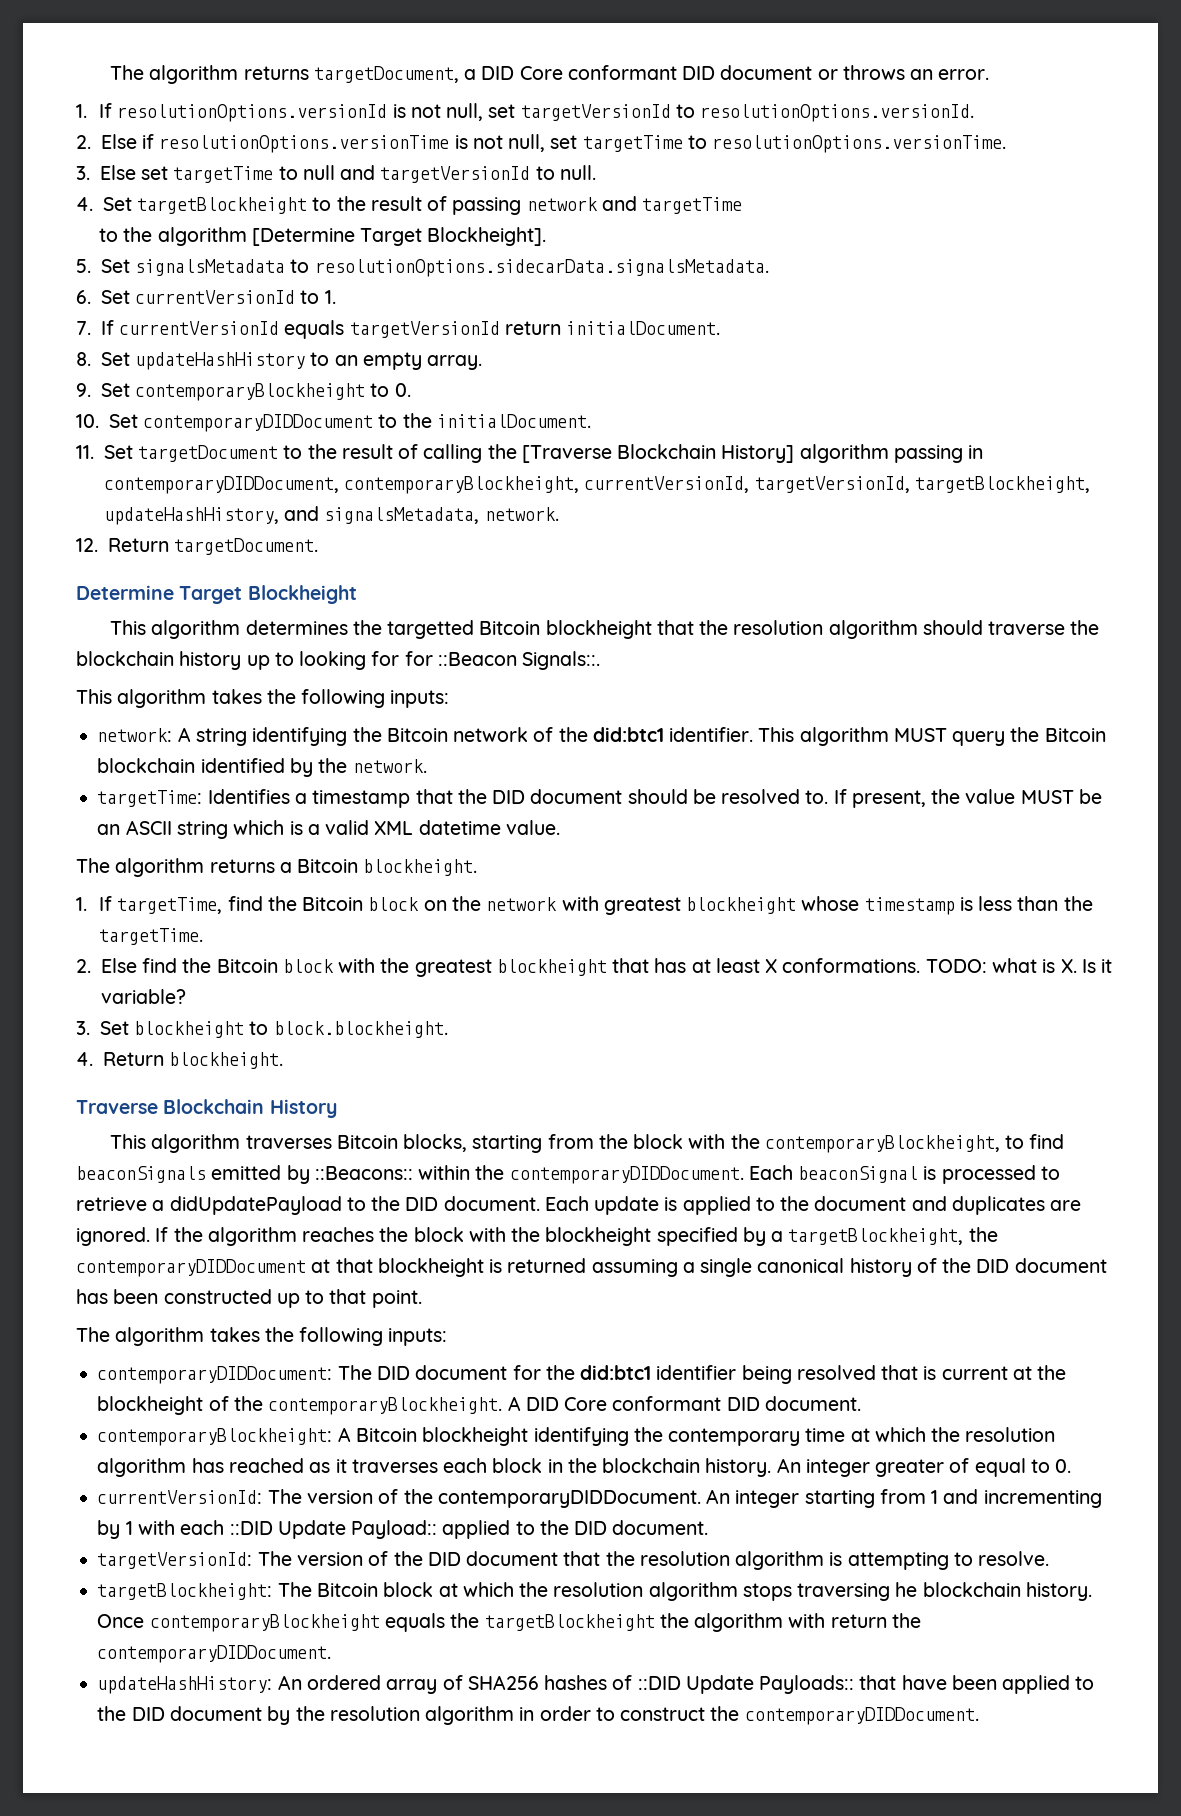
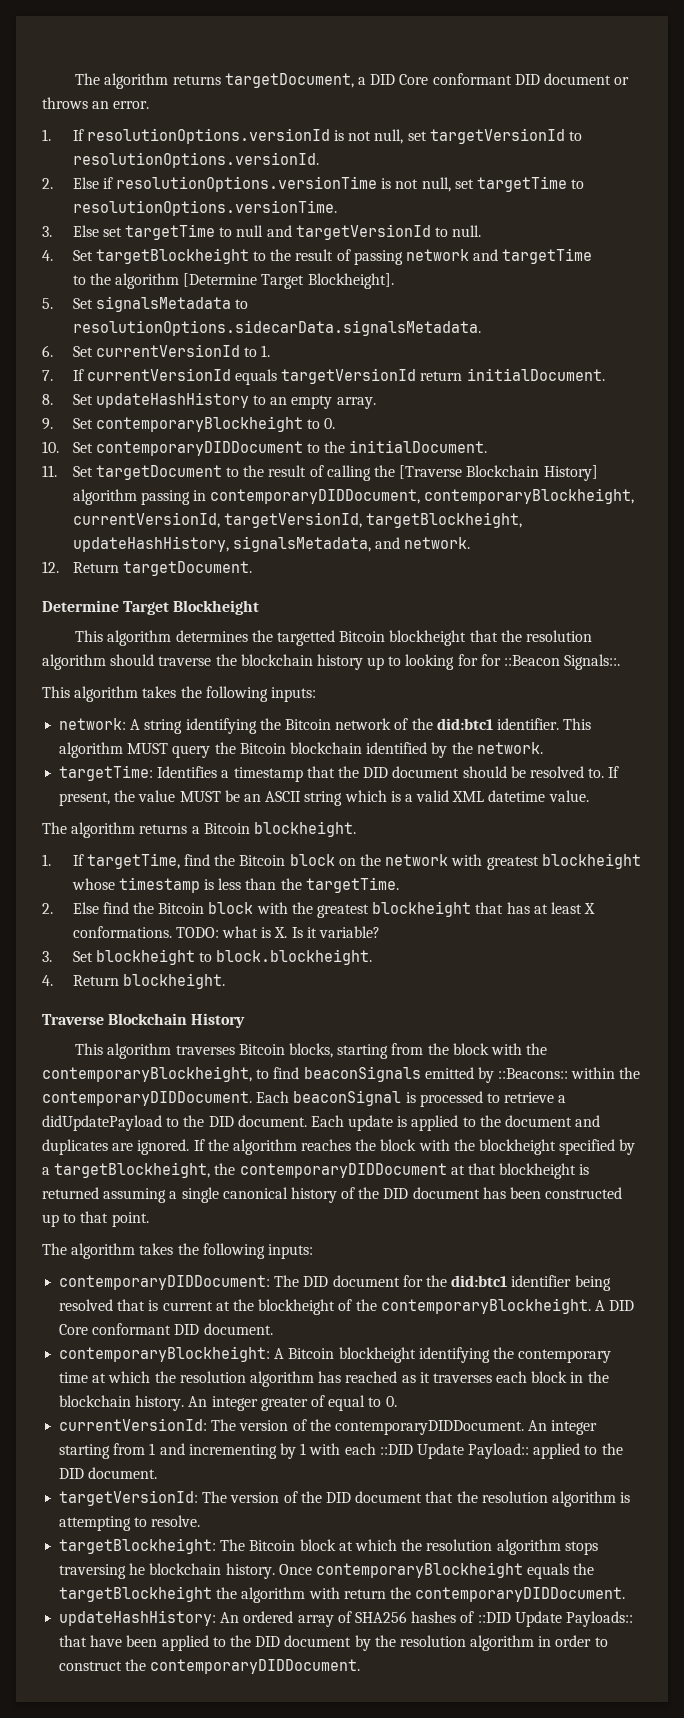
- 11. Set targetDocument to the result of calling the [Traverse Blockchain History] algorithm passing in contemporaryDIDDocument, contemporaryBlockheight, currentVersionId, targetVersionId, targetBlockheight, updateHashHistory, and signalsMetadata, network.
+ 11. Set targetDocument to the result of calling the [Traverse Blockchain History] algorithm passing in contemporaryDIDDocument, contemporaryBlockheight, currentVersionId, targetVersionId, targetBlockheight, updateHashHistory, signalsMetadata, and network.

